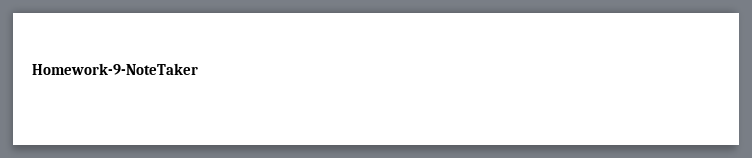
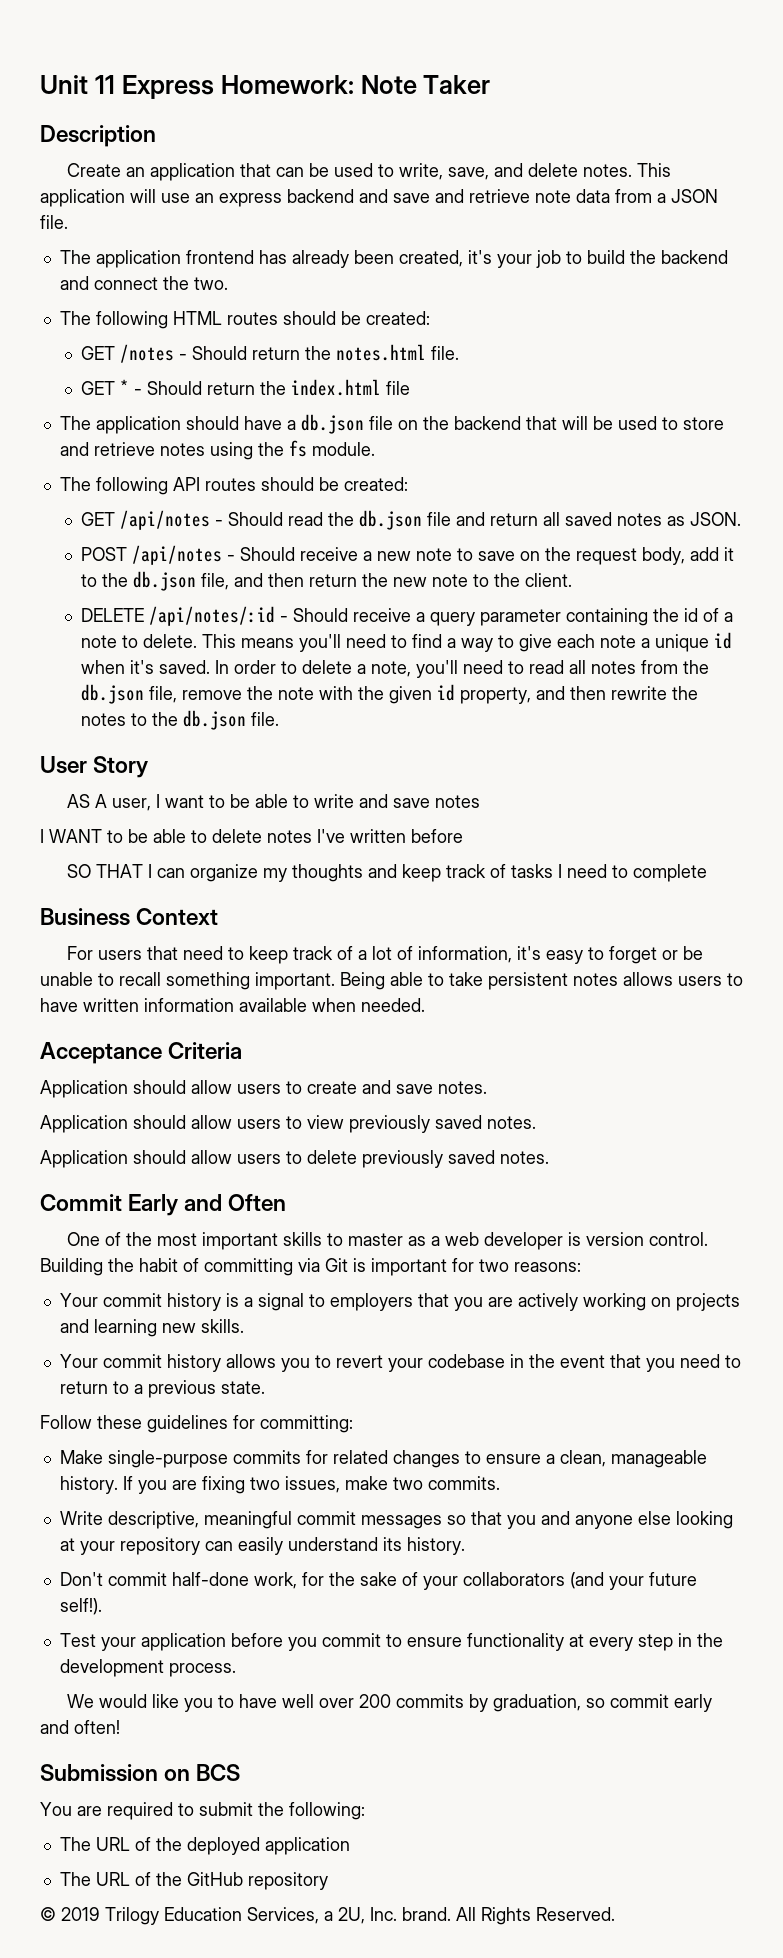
- Homework-9-NoteTaker
+ Unit 11 Express Homework: Note Taker
+ Description
+ Create an application that can be used to write, save, and delete notes. This application will use an express backend and save and retrieve note data from a JSON file.
+ The application frontend has already been created, it's your job to build the backend and connect the two.
+ The following HTML routes should be created:
+ GET /notes - Should return the notes.html file.
+ GET * - Should return the index.html file
+ The application should have a db.json file on the backend that will be used to store and retrieve notes using the fs module.
+ The following API routes should be created:
+ GET /api/notes - Should read the db.json file and return all saved notes as JSON.
+ POST /api/notes - Should receive a new note to save on the request body, add it to the db.json file, and then return the new note to the client.
+ DELETE /api/notes/:id - Should receive a query parameter containing the id of a note to delete. This means you'll need to find a way to give each note a unique id when it's saved. In order to delete a note, you'll need to read all notes from the db.json file, remove the note with the given id property, and then rewrite the notes to the db.json file.
+ User Story
+ AS A user, I want to be able to write and save notes
+ I WANT to be able to delete notes I've written before
+ SO THAT I can organize my thoughts and keep track of tasks I need to complete
+ Business Context
+ For users that need to keep track of a lot of information, it's easy to forget or be unable to recall something important. Being able to take persistent notes allows users to have written information available when needed.
+ Acceptance Criteria
+ Application should allow users to create and save notes.
+ Application should allow users to view previously saved notes.
+ Application should allow users to delete previously saved notes.
+ Commit Early and Often
+ One of the most important skills to master as a web developer is version control. Building the habit of committing via Git is important for two reasons:
+ Your commit history is a signal to employers that you are actively working on projects and learning new skills.
+ Your commit history allows you to revert your codebase in the event that you need to return to a previous state.
+ Follow these guidelines for committing:
+ Make single-purpose commits for related changes to ensure a clean, manageable history. If you are fixing two issues, make two commits.
+ Write descriptive, meaningful commit messages so that you and anyone else looking at your repository can easily understand its history.
+ Don't commit half-done work, for the sake of your collaborators (and your future self!).
+ Test your application before you commit to ensure functionality at every step in the development process.
+ We would like you to have well over 200 commits by graduation, so commit early and often!
+ Submission on BCS
+ You are required to submit the following:
+ The URL of the deployed application
+ The URL of the GitHub repository
+ © 2019 Trilogy Education Services, a 2U, Inc. brand. All Rights Reserved.

